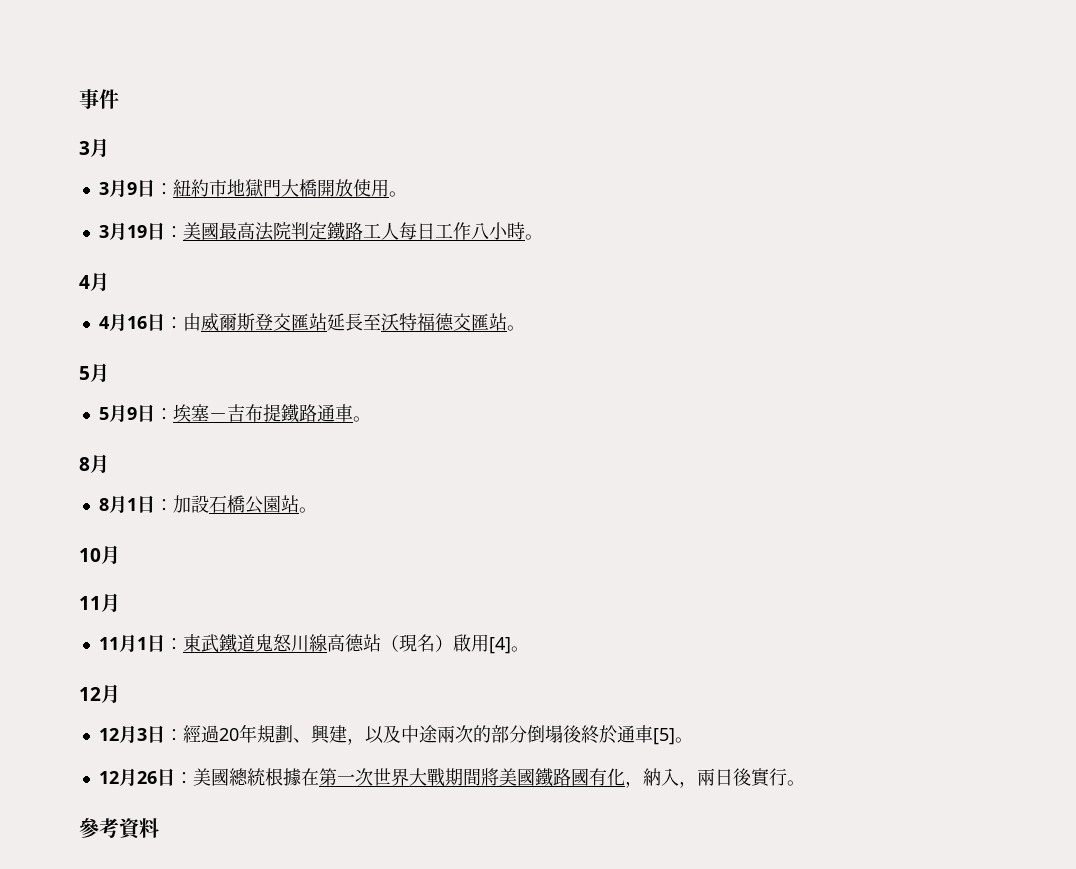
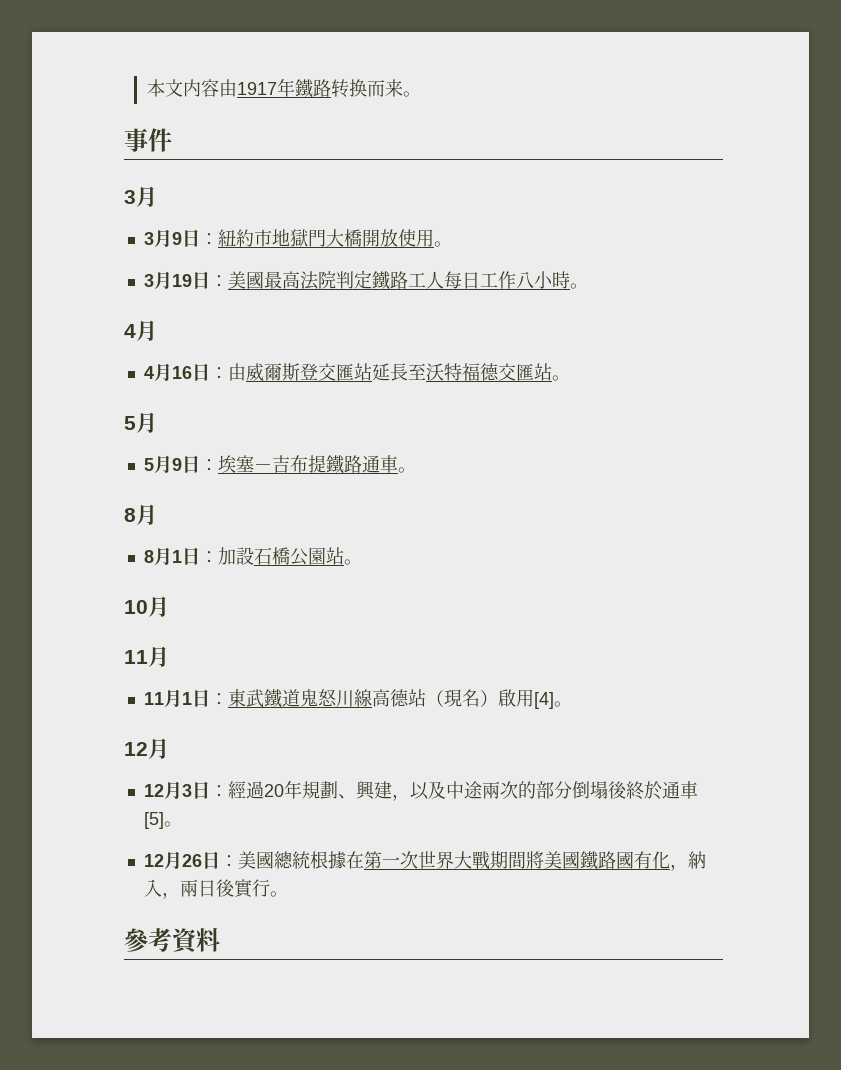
+ 本文内容由1917年鐵路转换而来。

